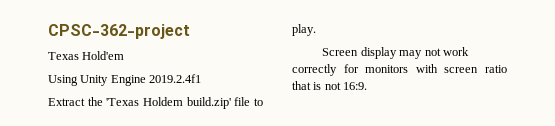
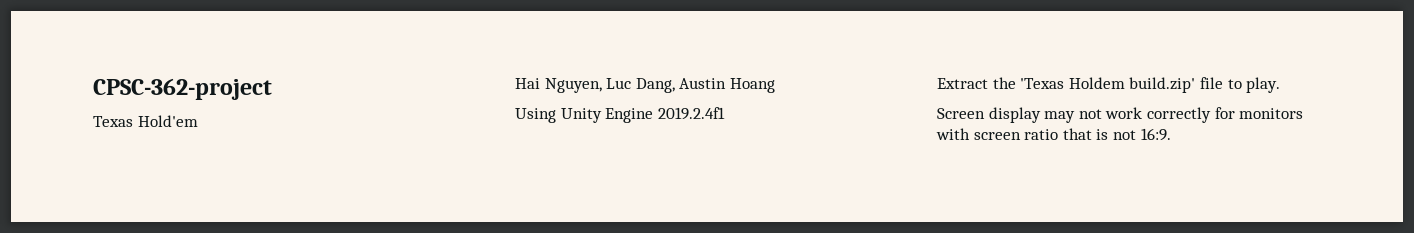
+ Hai Nguyen, Luc Dang, Austin Hoang

